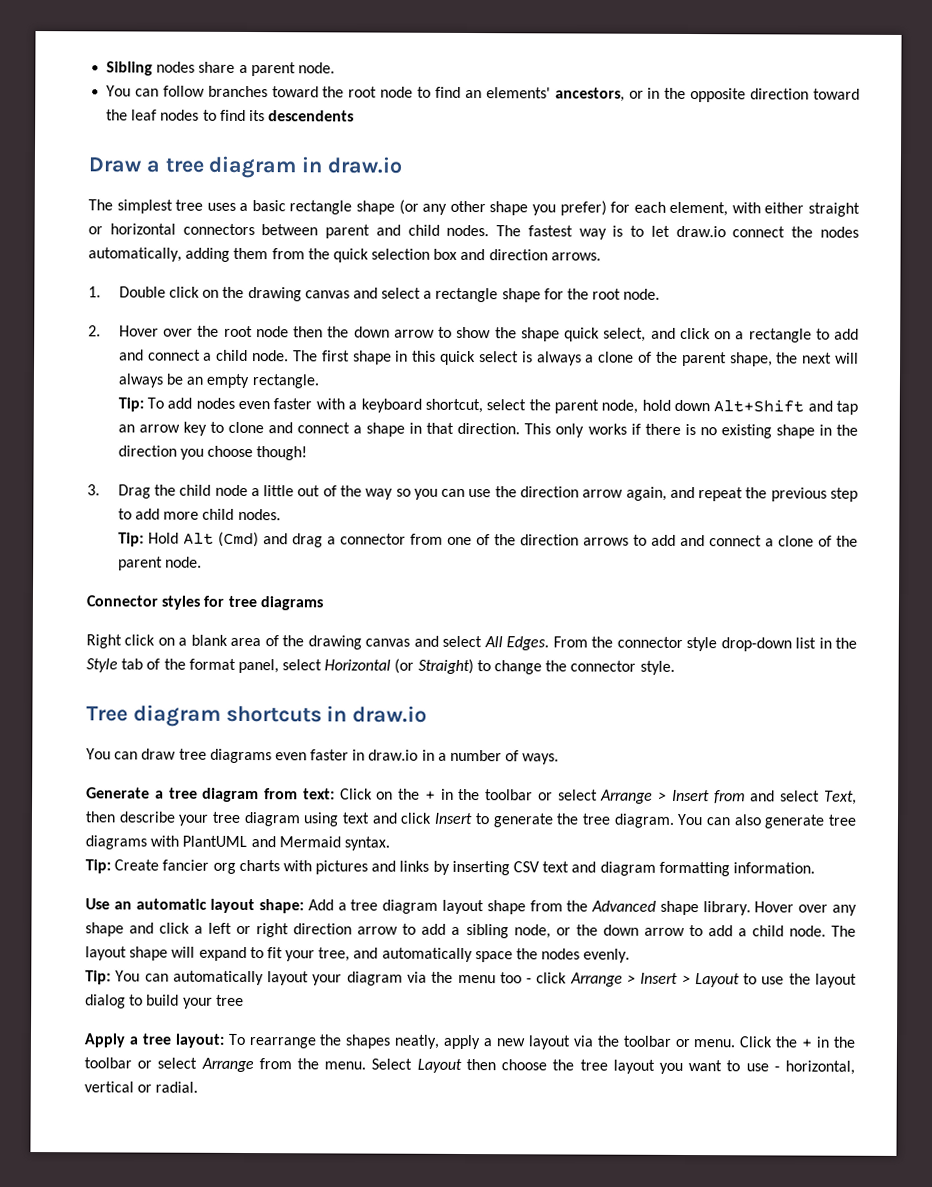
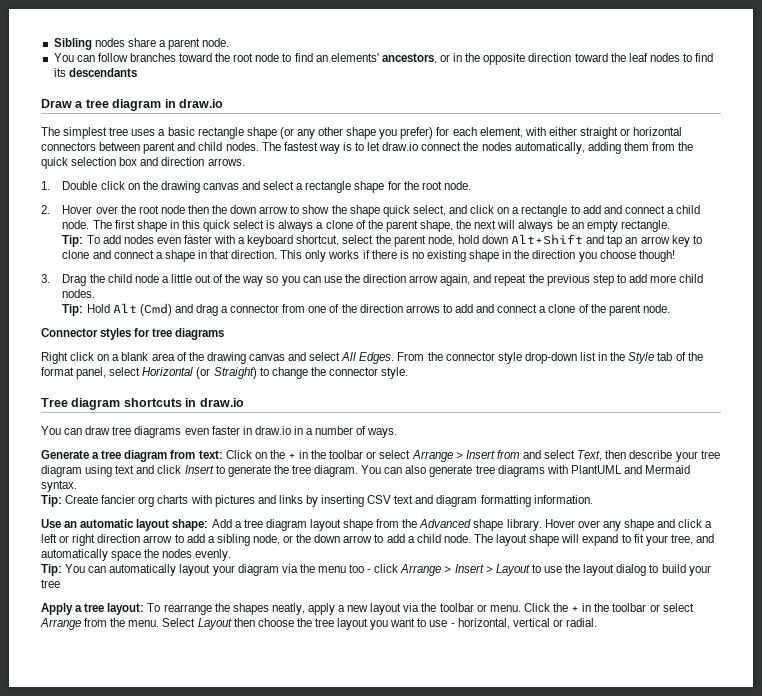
- You can follow branches toward the root node to find an elements' ancestors, or in the opposite direction toward the leaf nodes to find its descendents
+ You can follow branches toward the root node to find an elements' ancestors, or in the opposite direction toward the leaf nodes to find its descendants

